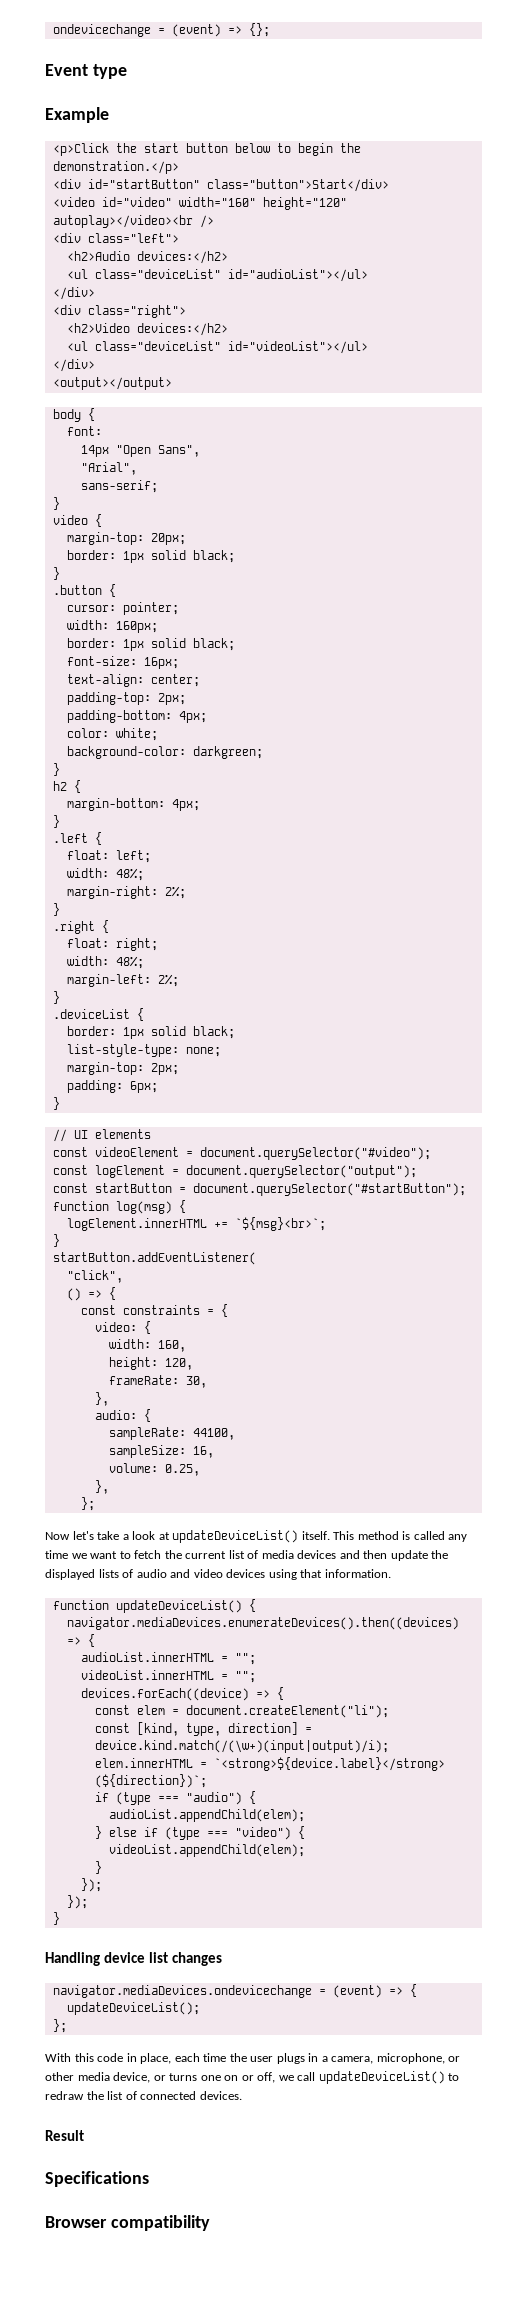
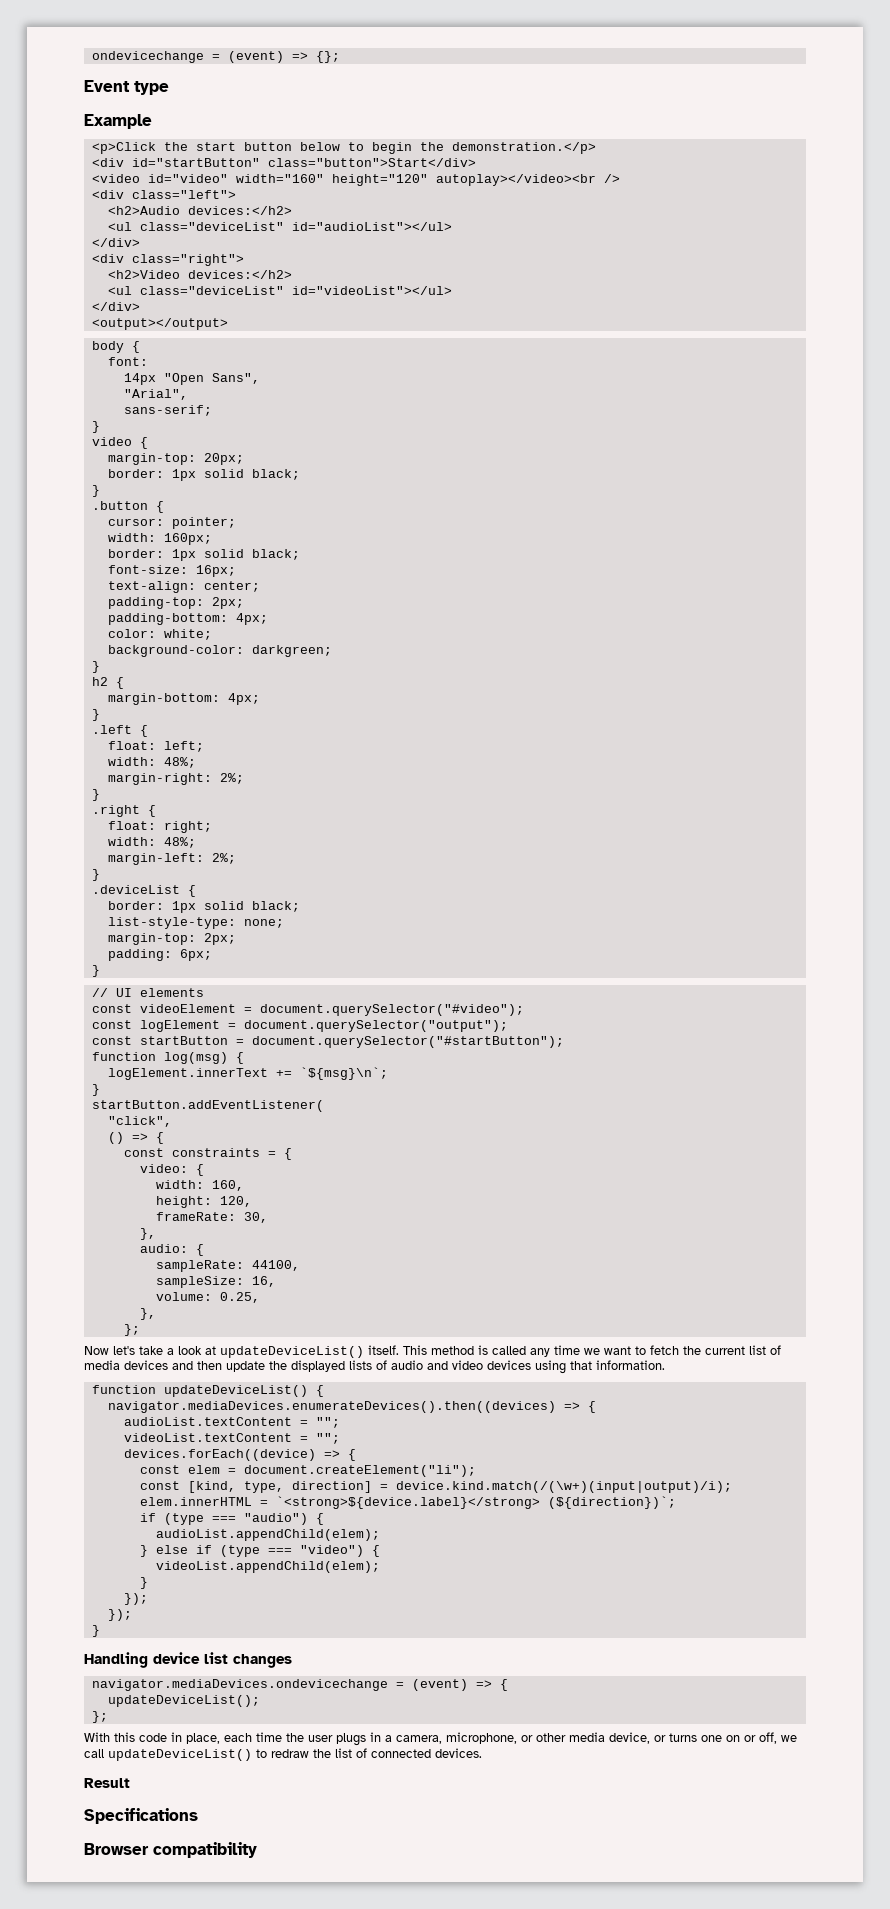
- logElement.innerHTML += `${msg}<br>`;
+ logElement.innerText += `${msg}\n`;
- audioList.innerHTML = "";
- videoList.innerHTML = "";
+ audioList.textContent = "";
+ videoList.textContent = "";

